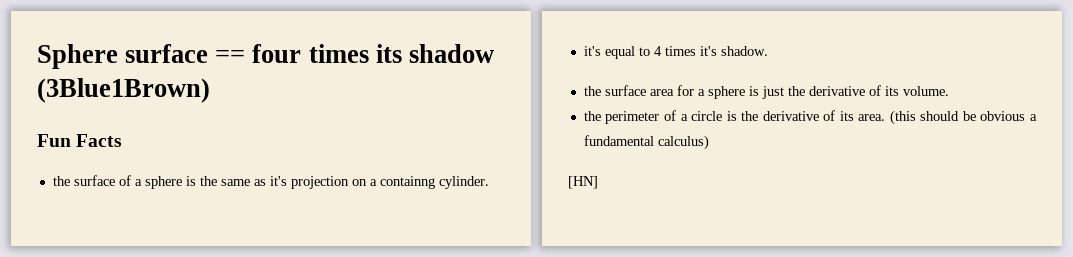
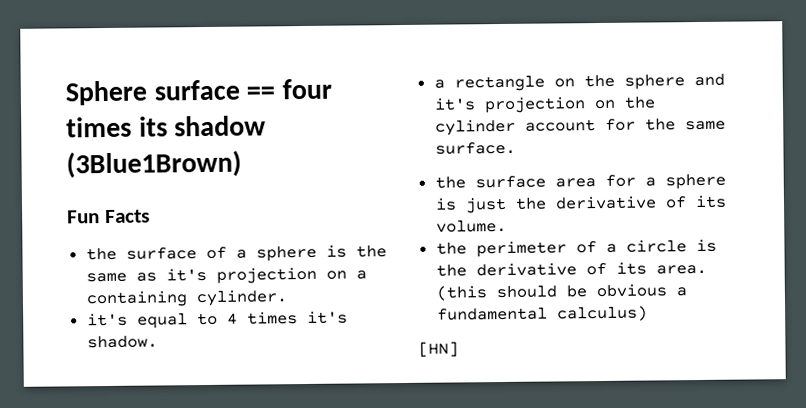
- the surface of a sphere is the same as it's projection on a containng cylinder.
+ the surface of a sphere is the same as it's projection on a containing cylinder.
+ a rectangle on the sphere and it's projection on the cylinder account for the same surface.

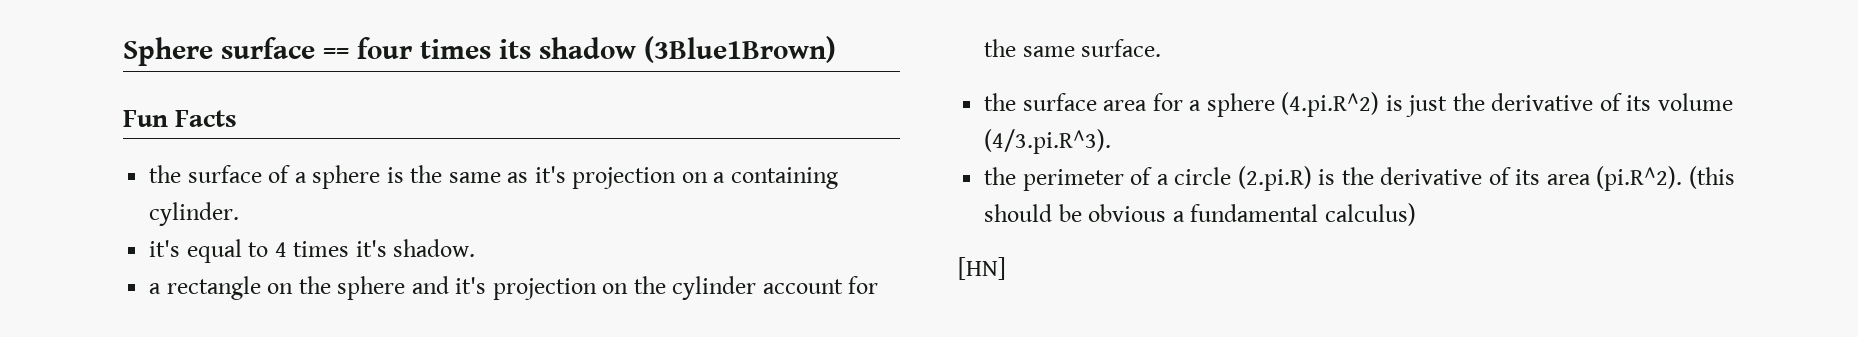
- the surface area for a sphere is just the derivative of its volume.
+ the surface area for a sphere (4.pi.R^2) is just the derivative of its volume (4/3.pi.R^3).
- the perimeter of a circle is the derivative of its area. (this should be obvious a fundamental calculus)
+ the perimeter of a circle (2.pi.R) is the derivative of its area (pi.R^2). (this should be obvious a fundamental calculus)

